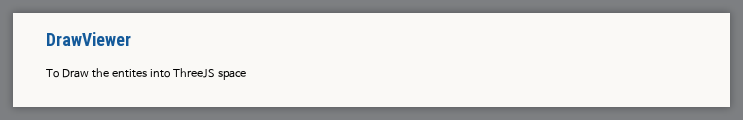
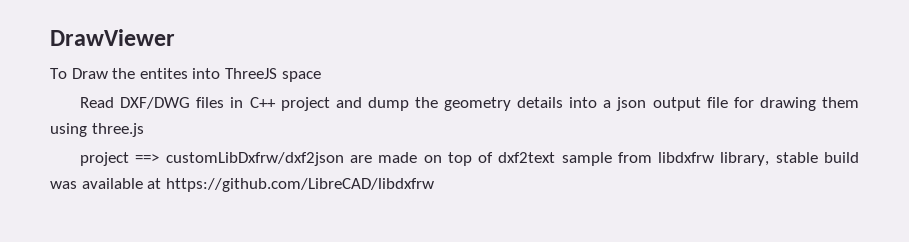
+ Read DXF/DWG files in C++ project and dump the geometry details into a json output file for drawing them using three.js
+ project ==> customLibDxfrw/dxf2json are made on top of dxf2text sample from libdxfrw library, stable build was available at https://github.com/LibreCAD/libdxfrw

